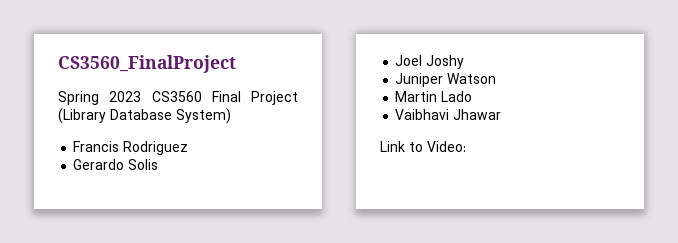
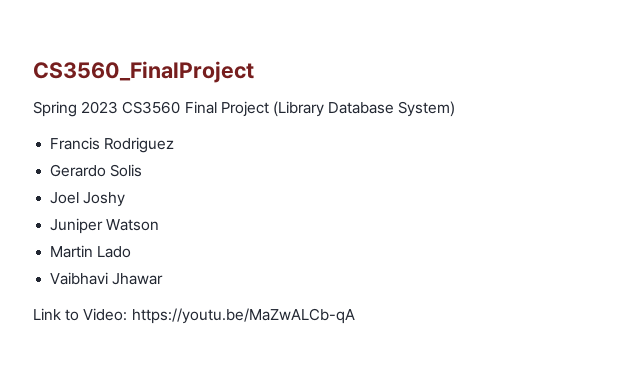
- Link to Video:
+ Link to Video: https://youtu.be/MaZwALCb-qA

